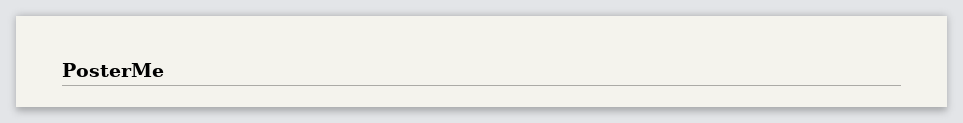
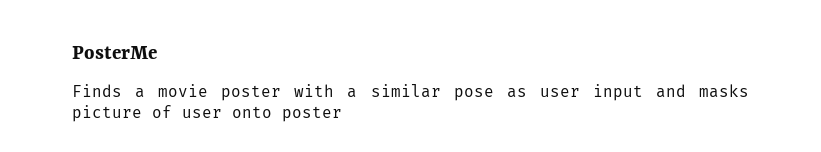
+ Finds a movie poster with a similar pose as user input and masks picture of user onto poster

